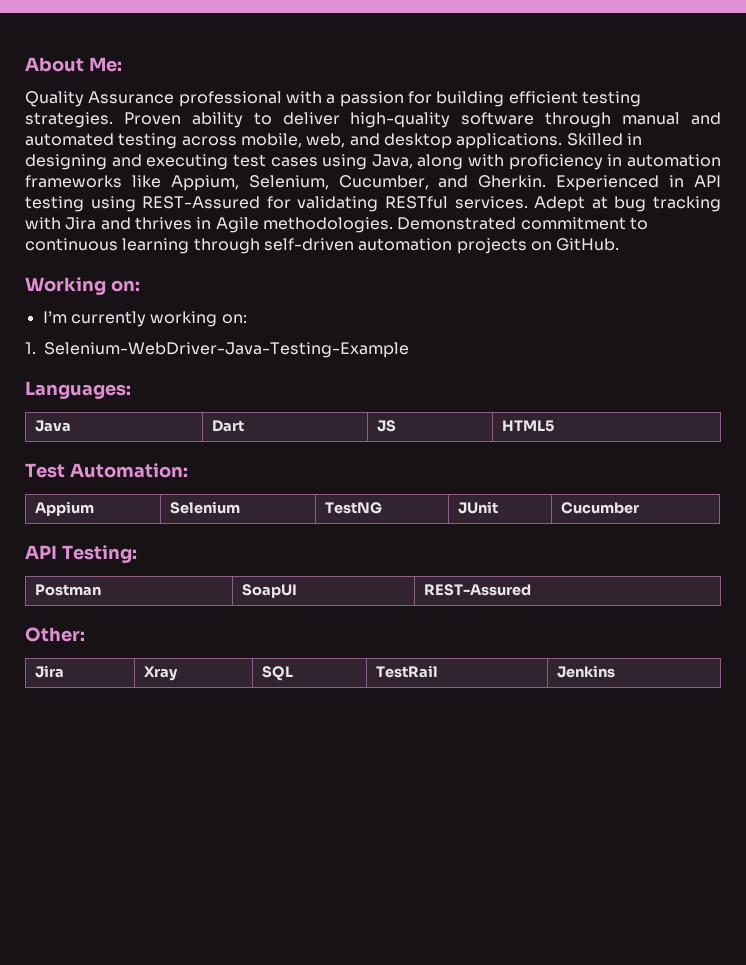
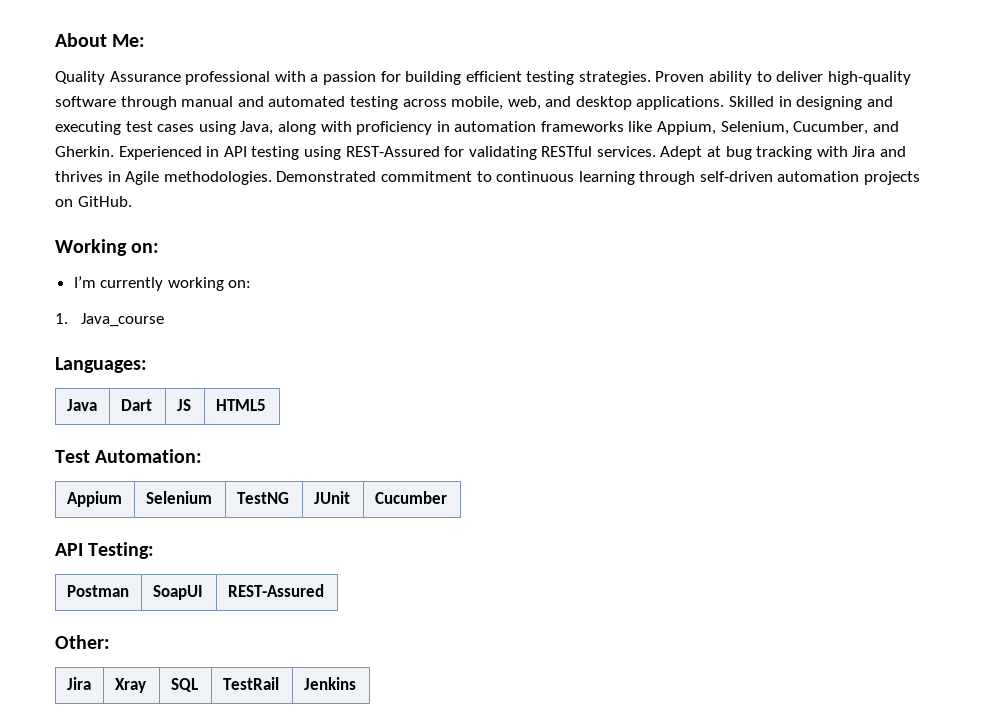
- 1. Selenium-WebDriver-Java-Testing-Example
+ 1. Java_course

